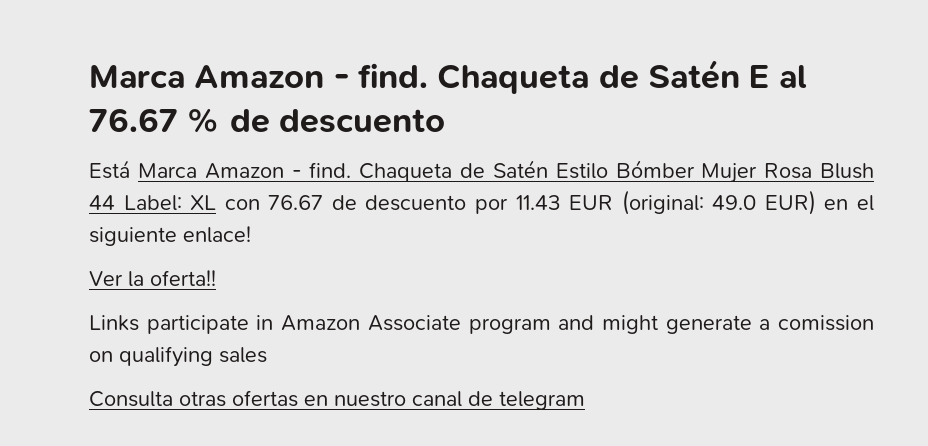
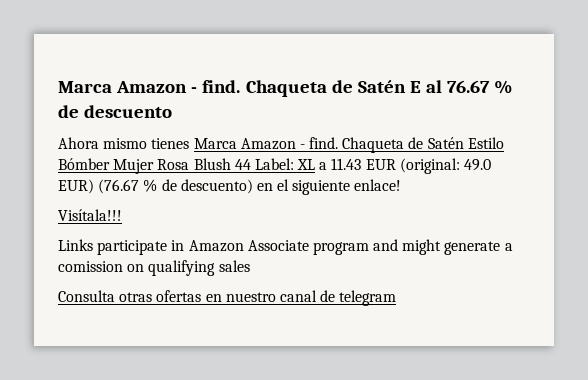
- Está Marca Amazon - find.
+ Ahora mismo tienes Marca Amazon - find.
- Chaqueta de Satén Estilo Bómber Mujer Rosa Blush 44 Label: XL con 76.67 de descuento por 11.43 EUR (original: 49.0 EUR) en el siguiente enlace!
+ Chaqueta de Satén Estilo Bómber Mujer Rosa Blush 44 Label: XL a 11.43 EUR (original: 49.0 EUR) (76.67 % de descuento) en el siguiente enlace!
- Ver la oferta!!
+ Visítala!!!

